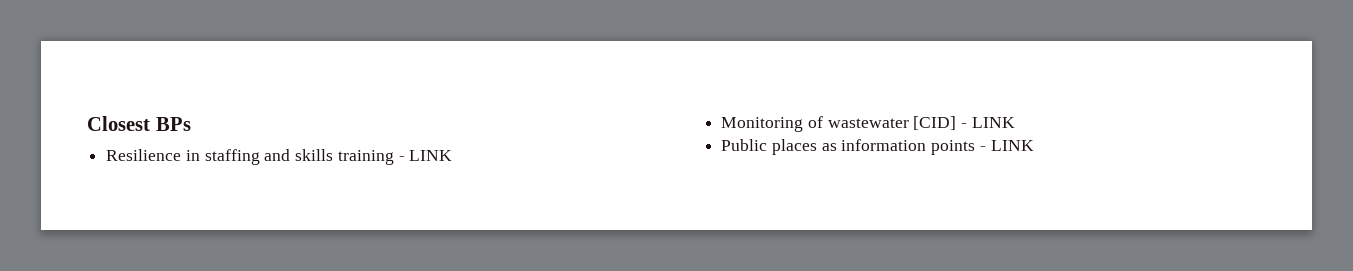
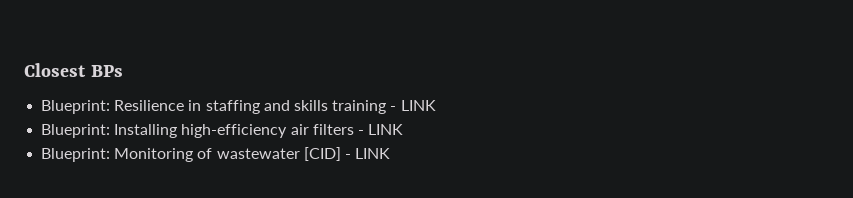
- Resilience in staffing and skills training - LINK
+ Blueprint: Resilience in staffing and skills training - LINK
- Monitoring of wastewater [CID] - LINK
+ Blueprint: Installing high-efficiency air filters - LINK
+ Blueprint: Monitoring of wastewater [CID] - LINK
- Public places as information points - LINK

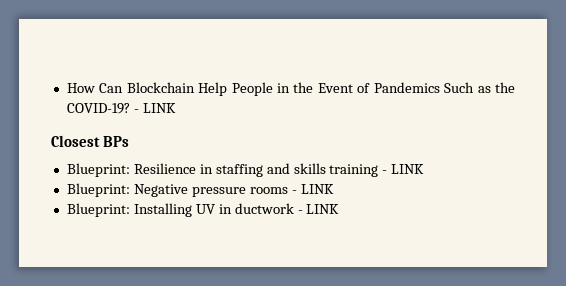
+ How Can Blockchain Help People in the Event of Pandemics Such as the COVID-19? - LINK
- Blueprint: Installing high-efficiency air filters - LINK
- Blueprint: Monitoring of wastewater [CID] - LINK
+ Blueprint: Negative pressure rooms - LINK
+ Blueprint: Installing UV in ductwork - LINK

